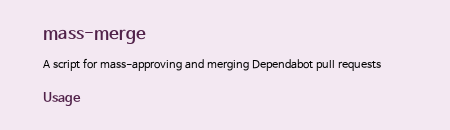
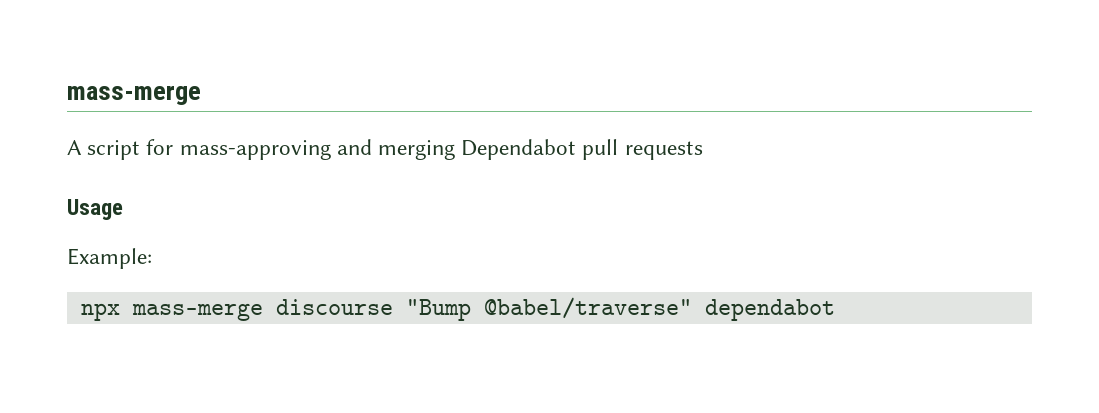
+ Example:
+ npx mass-merge discourse "Bump @babel/traverse" dependabot

